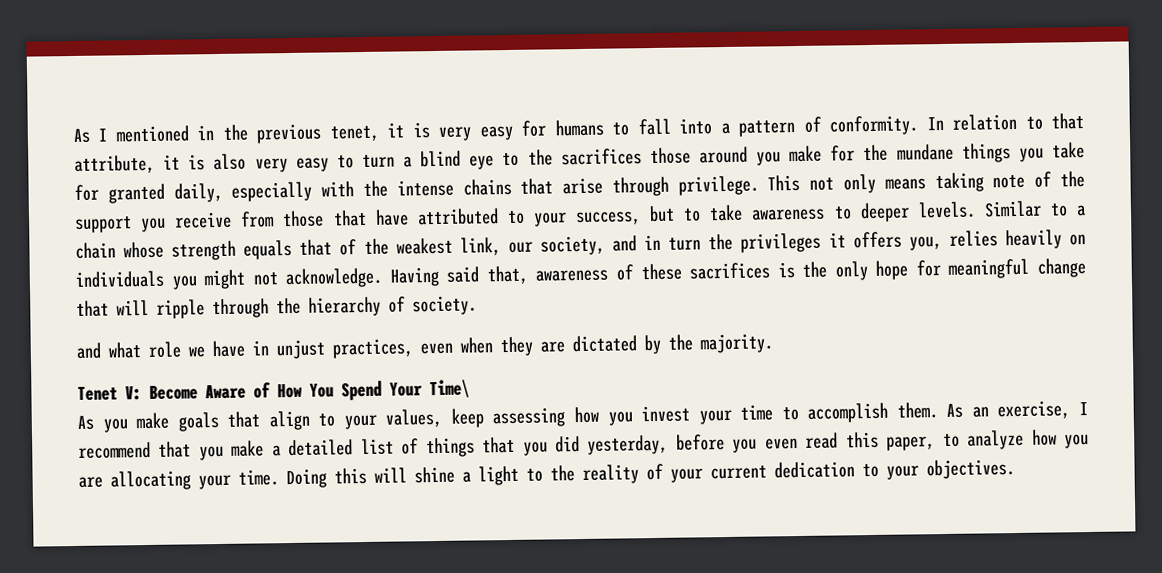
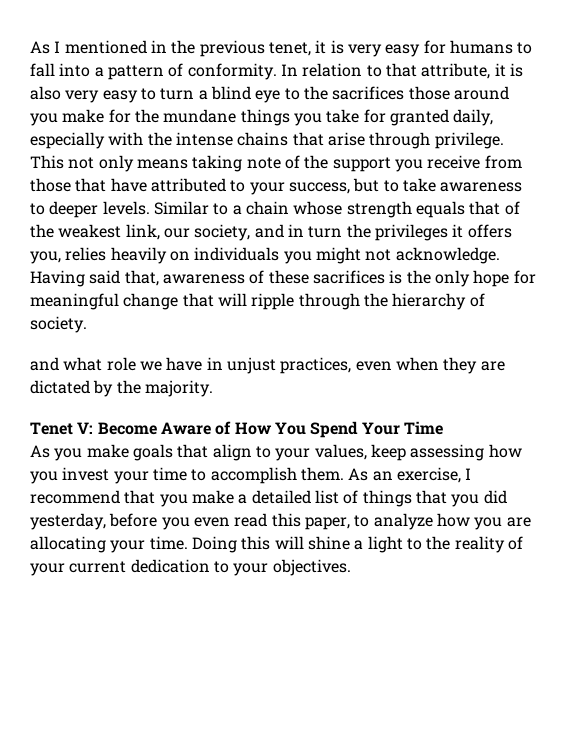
- Tenet V: Become Aware of How You Spend Your Time\
+ Tenet V: Become Aware of How You Spend Your Time

